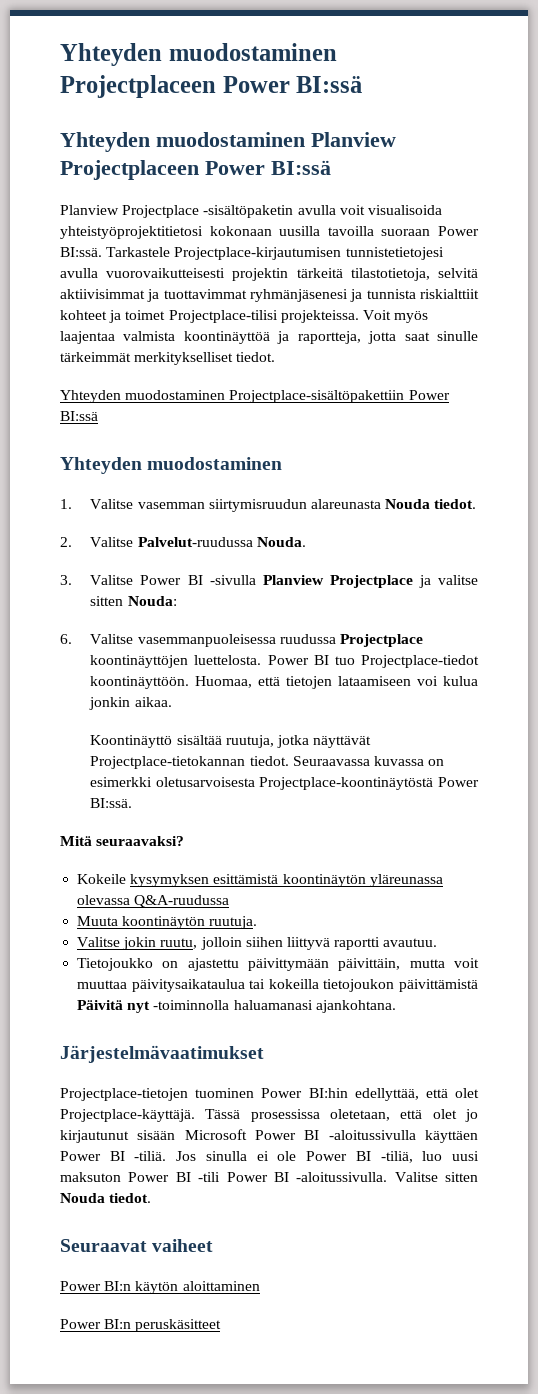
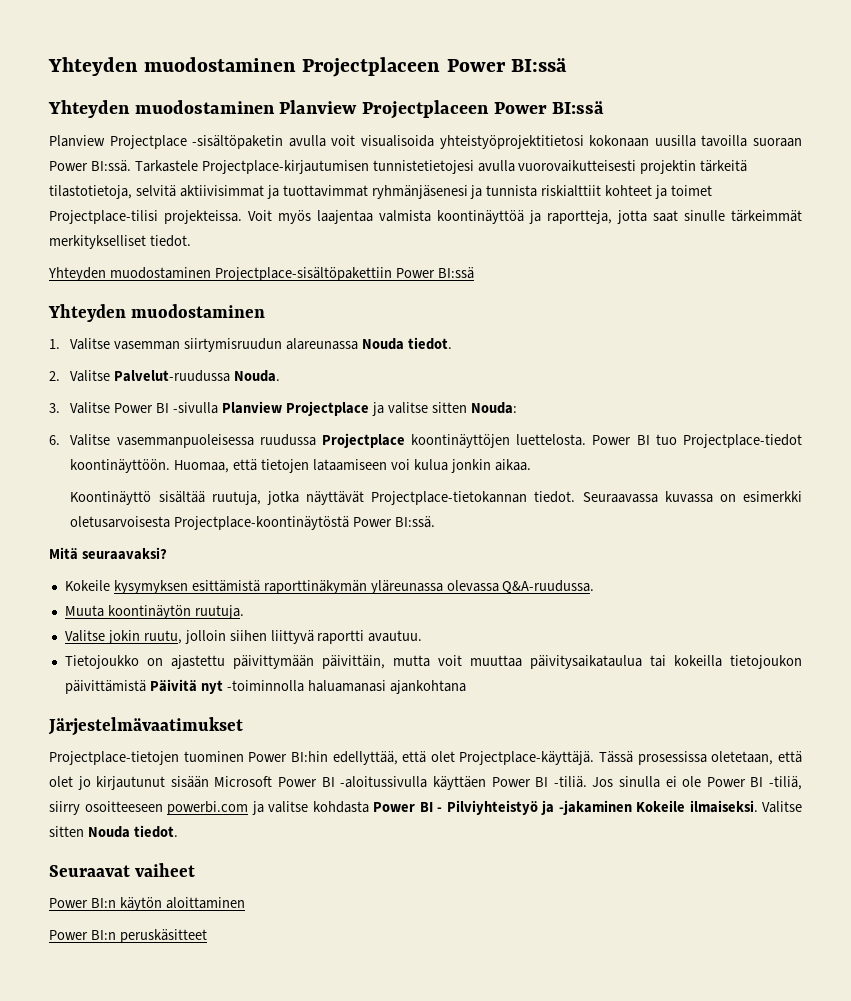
- 1. Valitse vasemman siirtymisruudun alareunasta Nouda tiedot.
+ 1. Valitse vasemman siirtymisruudun alareunassa Nouda tiedot.
- Kokeile kysymyksen esittämistä koontinäytön yläreunassa olevassa Q&A-ruudussa
+ Kokeile kysymyksen esittämistä raporttinäkymän yläreunassa olevassa Q&A-ruudussa.
- Tietojoukko on ajastettu päivittymään päivittäin, mutta voit muuttaa päivitysaikataulua tai kokeilla tietojoukon päivittämistä Päivitä nyt -toiminnolla haluamanasi ajankohtana.
+ Tietojoukko on ajastettu päivittymään päivittäin, mutta voit muuttaa päivitysaikataulua tai kokeilla tietojoukon päivittämistä Päivitä nyt -toiminnolla haluamanasi ajankohtana
- Jos sinulla ei ole Power BI -tiliä, luo uusi maksuton Power BI -tili Power BI -aloitussivulla.
+ Jos sinulla ei ole Power BI -tiliä, siirry osoitteeseen powerbi.com ja valitse kohdasta Power BI - Pilviyhteistyö ja -jakaminen Kokeile ilmaiseksi.

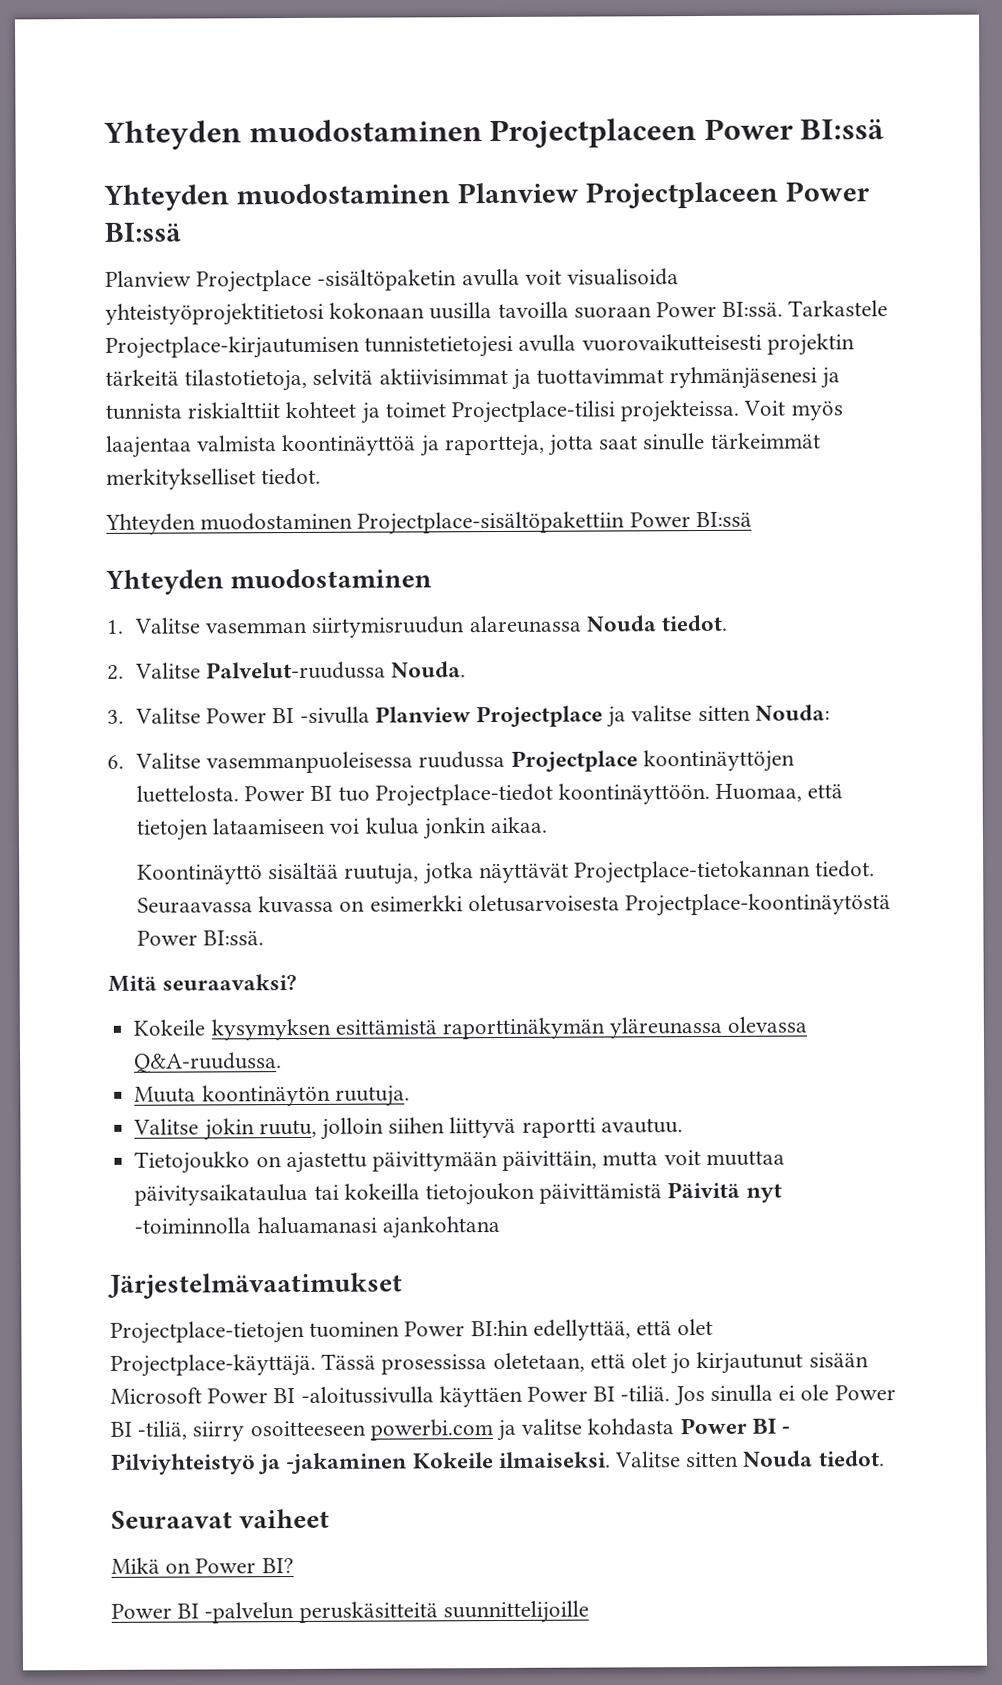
- Power BI:n käytön aloittaminen
- Power BI:n peruskäsitteet
+ Mikä on Power BI?
+ Power BI -palvelun peruskäsitteitä suunnittelijoille

